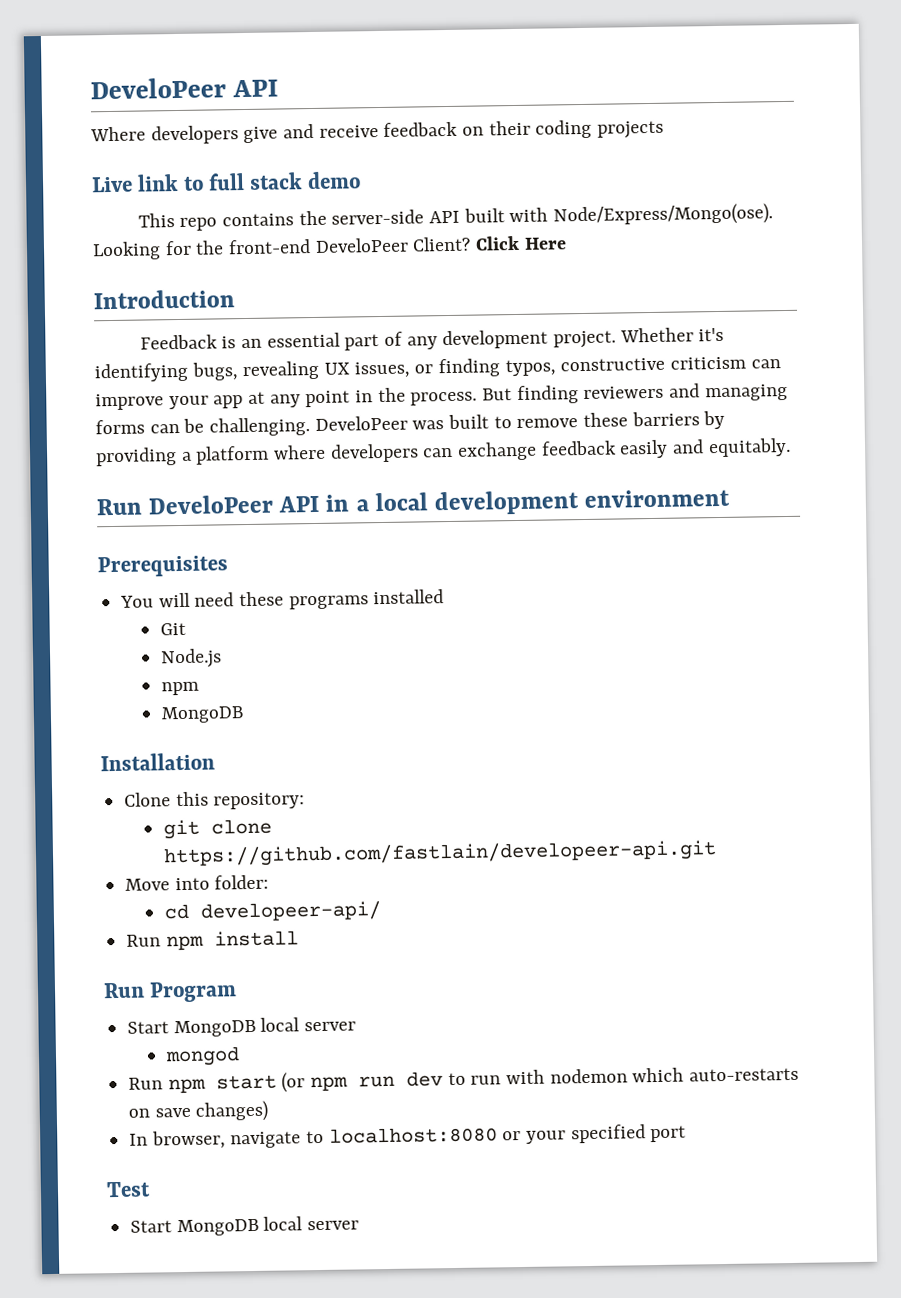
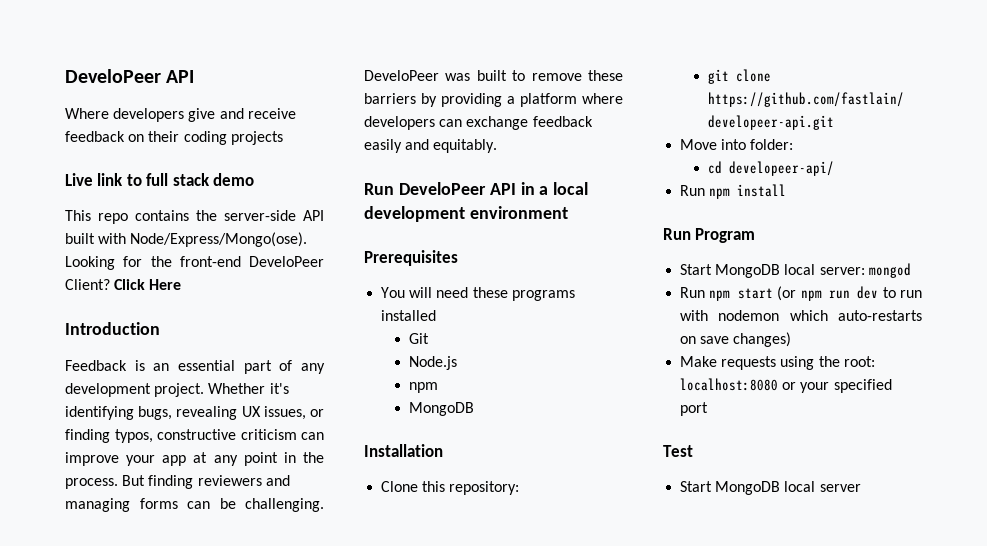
  Run Program
- Start MongoDB local server
- mongod
+ Start MongoDB local server: mongod
- In browser, navigate to localhost:8080 or your specified port
+ Make requests using the root: localhost:8080 or your specified port

